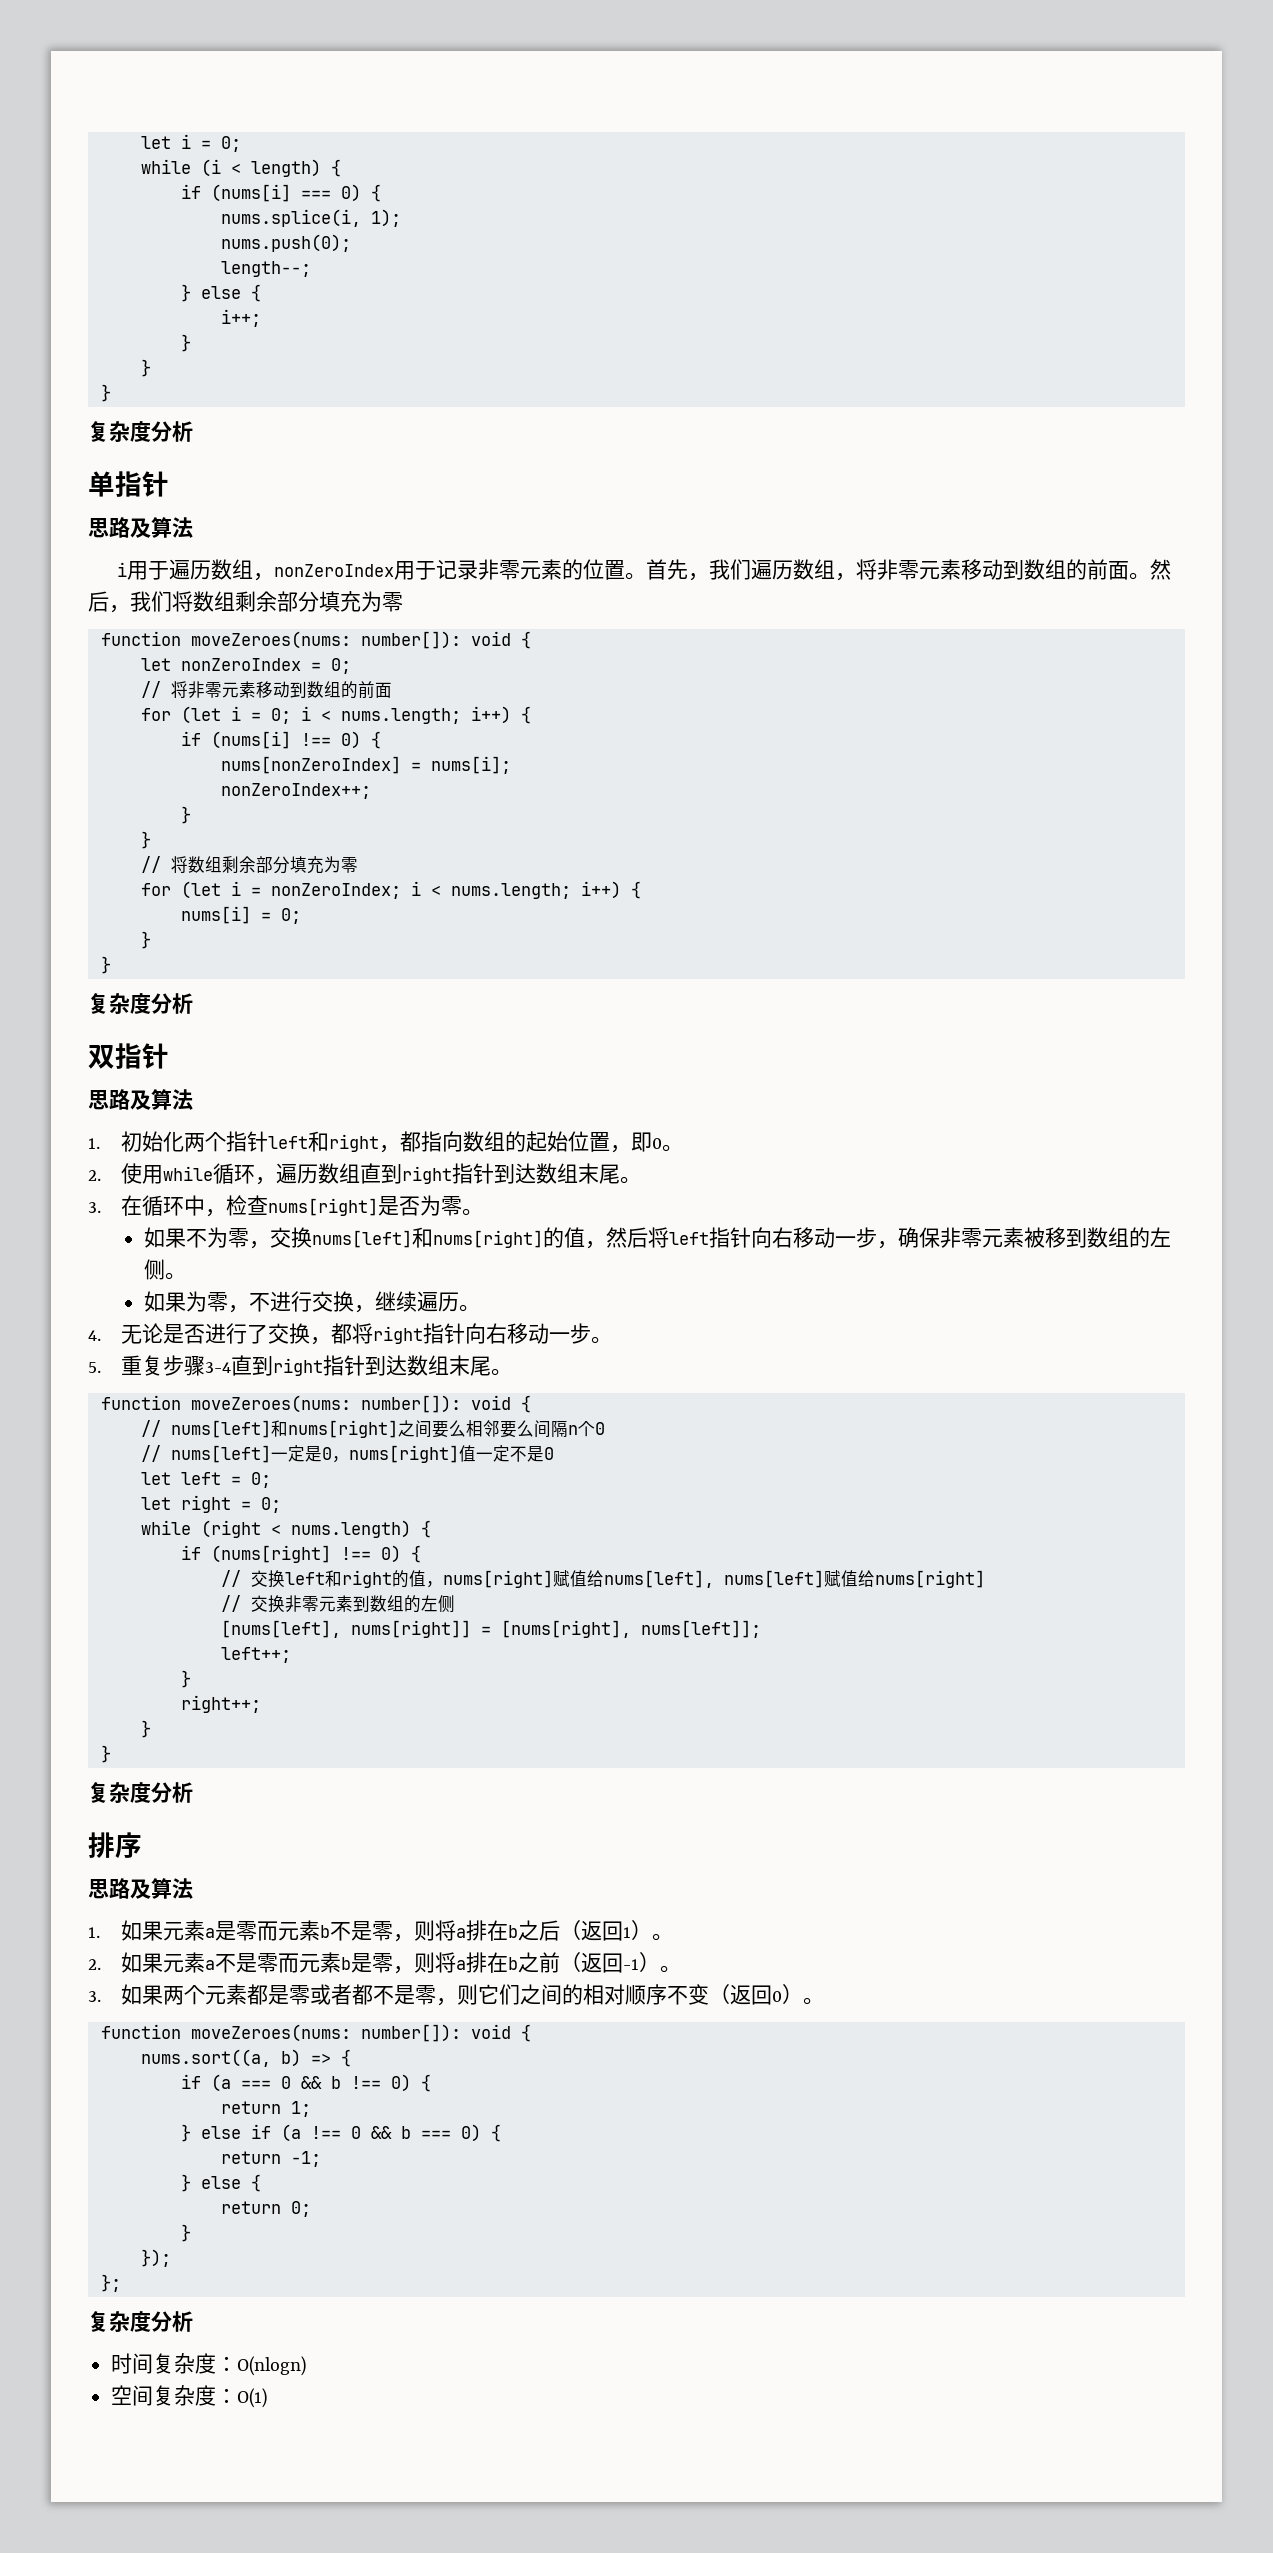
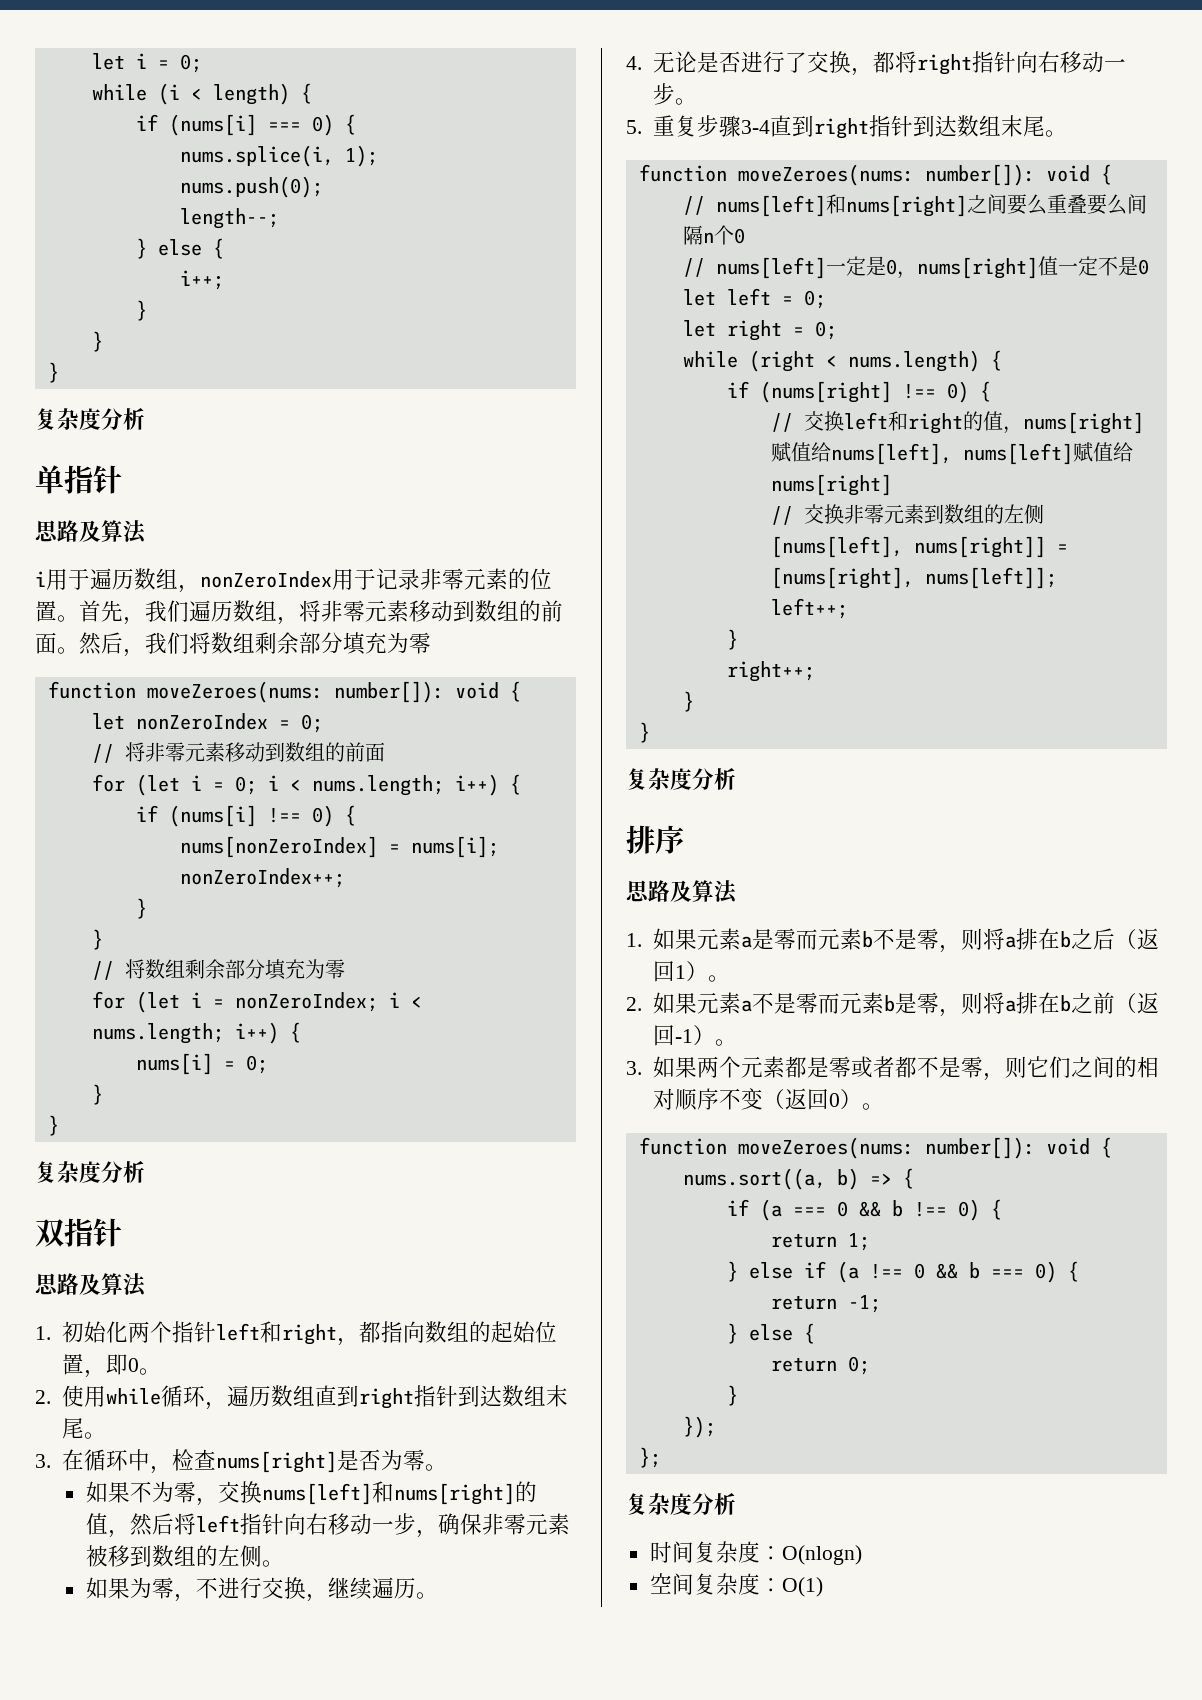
- // nums[left]和nums[right]之间要么相邻要么间隔n个0
+ // nums[left]和nums[right]之间要么重叠要么间隔n个0

